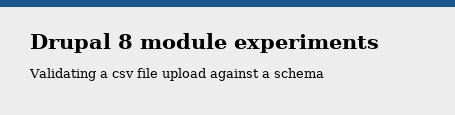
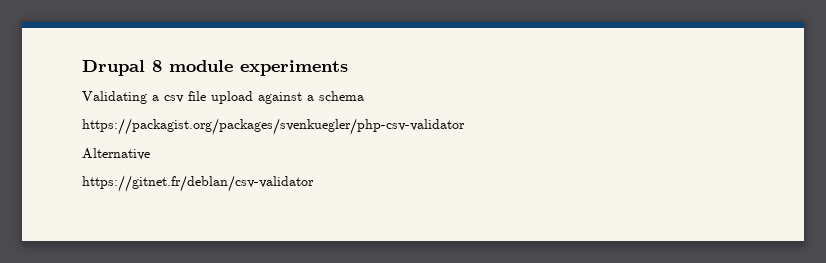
+ https://packagist.org/packages/svenkuegler/php-csv-validator
+ Alternative
+ https://gitnet.fr/deblan/csv-validator

